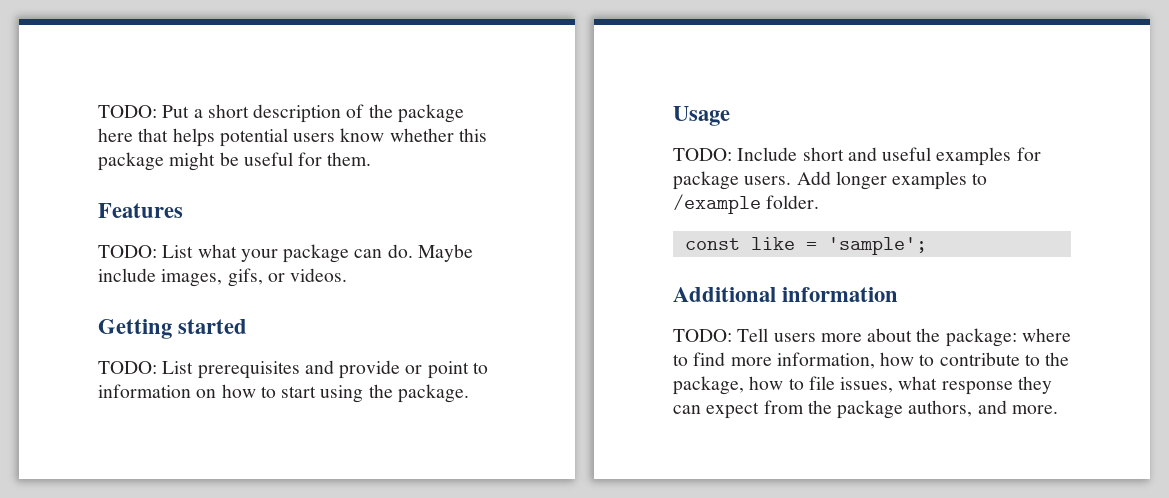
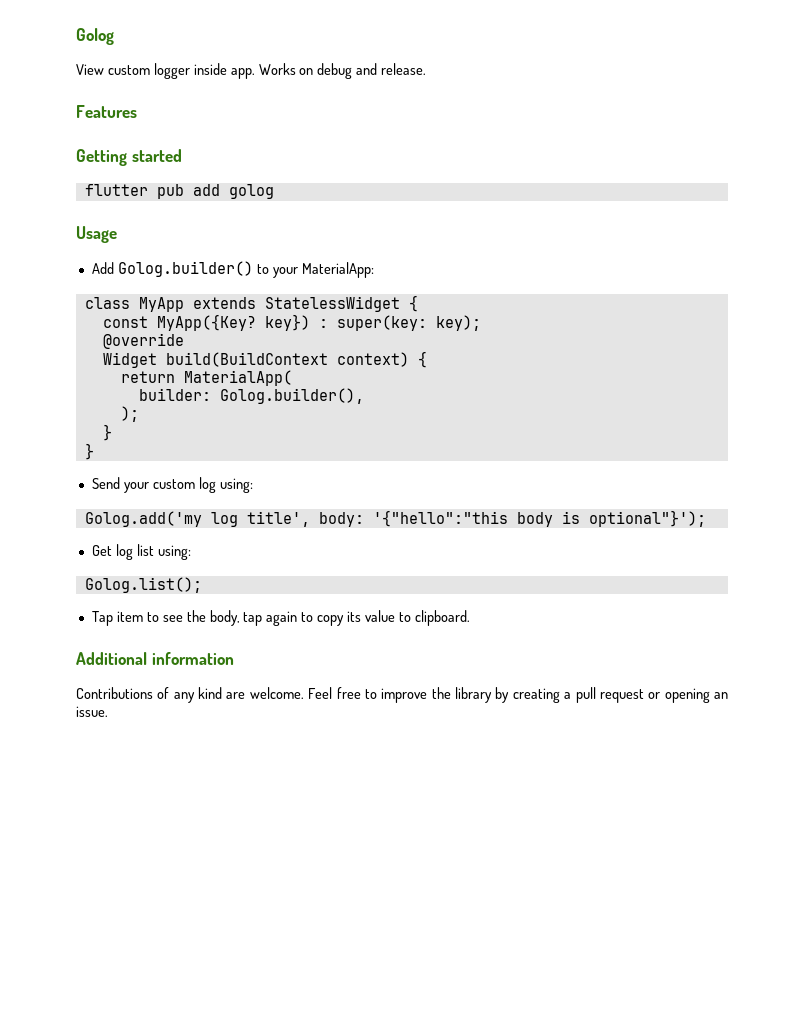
- TODO: Put a short description of the package here that helps potential users know whether this package might be useful for them.
+ Golog
+ View custom logger inside app. Works on debug and release.
  Features
- TODO: List what your package can do. Maybe include images, gifs, or videos.
  Getting started
- TODO: List prerequisites and provide or point to information on how to start using the package.
+ flutter pub add golog
  Usage
- TODO: Include short and useful examples for package users. Add longer examples to /example folder.
- const like = 'sample';
+ Add Golog.builder() to your MaterialApp:
+ class MyApp extends StatelessWidget {
+ const MyApp({Key? key}) : super(key: key);
+ @override
+ Widget build(BuildContext context) {
+ return MaterialApp(
+ builder: Golog.builder(),
+ );
+ }
+ }
+ Send your custom log using:
+ Golog.add('my log title', body: '{"hello":"this body is optional"}');
+ Get log list using:
+ Golog.list();
+ Tap item to see the body, tap again to copy its value to clipboard.
  Additional information
- TODO: Tell users more about the package: where to find more information, how to contribute to the package, how to file issues, what response they can expect from the package authors, and more.
+ Contributions of any kind are welcome. Feel free to improve the library by creating a pull request or opening an issue.

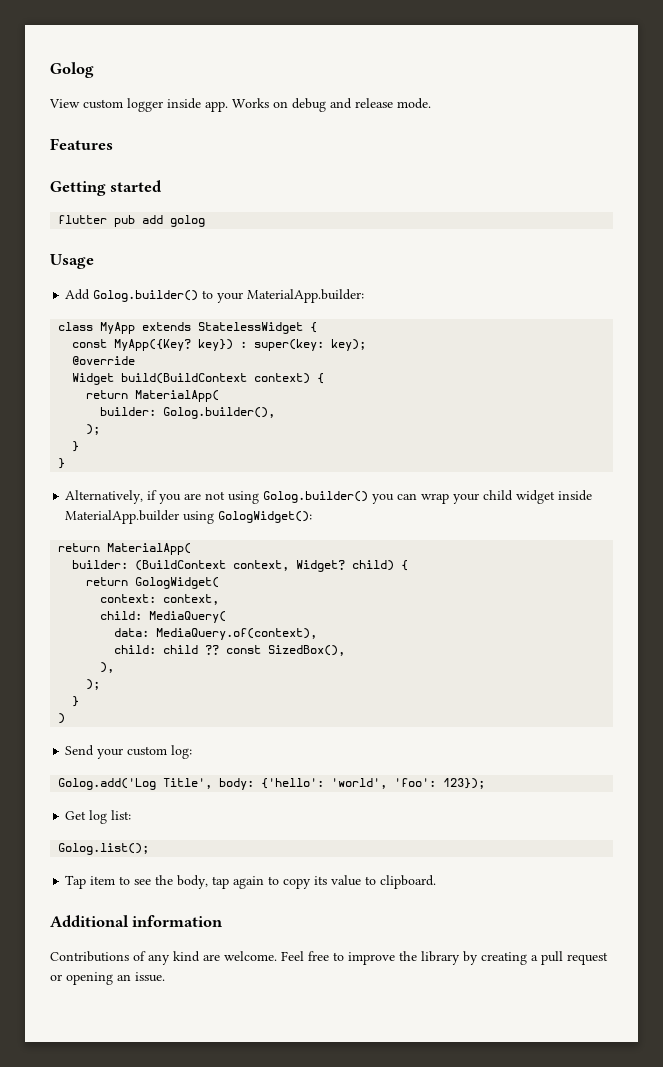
- Works on debug and release.
+ Works on debug and release mode.
- Add Golog.builder() to your MaterialApp:
+ Add Golog.builder() to your MaterialApp.builder:
- Send your custom log using:
- Golog.add('my log title', body: '{"hello":"this body is optional"}');
+ Alternatively, if you are not using Golog.builder() you can wrap your child widget inside MaterialApp.builder using GologWidget():
+ return MaterialApp(
+ builder: (BuildContext context, Widget? child) {
+ return GologWidget(
+ context: context,
+ child: MediaQuery(
+ data: MediaQuery.of(context),
+ child: child ?? const SizedBox(),
+ ),
+ );
+ }
+ )
+ Send your custom log:
+ Golog.add('Log Title', body: {'hello': 'world', 'foo': 123});
- Get log list using:
+ Get log list:

